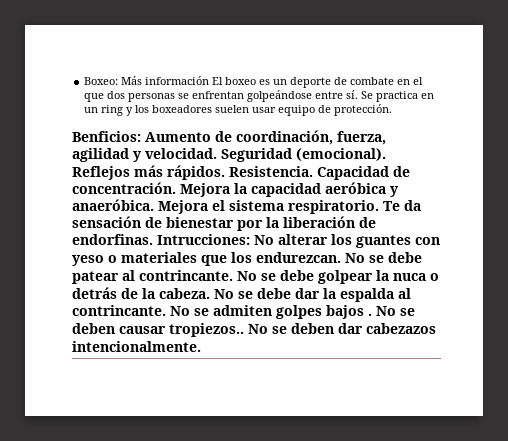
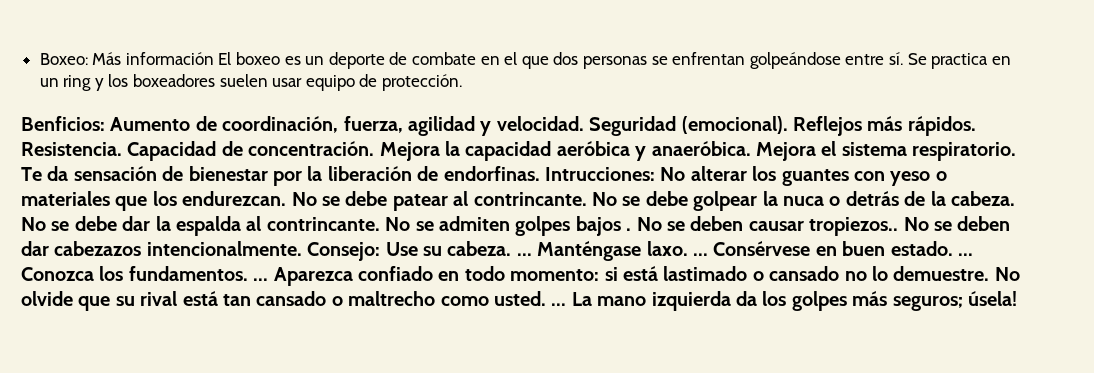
+ Consejo: Use su cabeza. ... Manténgase laxo. ... Consérvese en buen estado. ... Conozca los fundamentos. ... Aparezca confiado en todo momento: si está lastimado o cansado no lo demuestre. No olvide que su rival está tan cansado o maltrecho como usted. ... La mano izquierda da los golpes más seguros; úsela!

